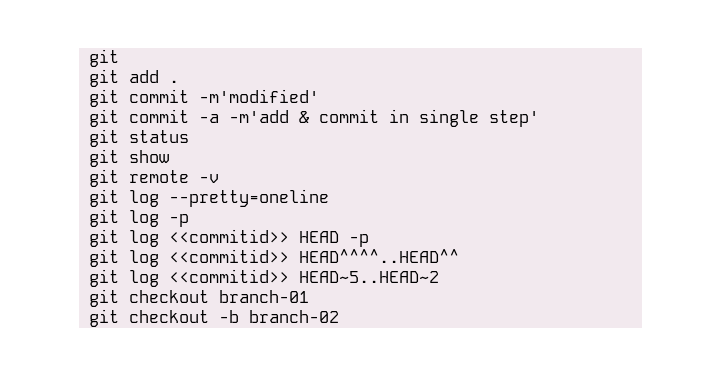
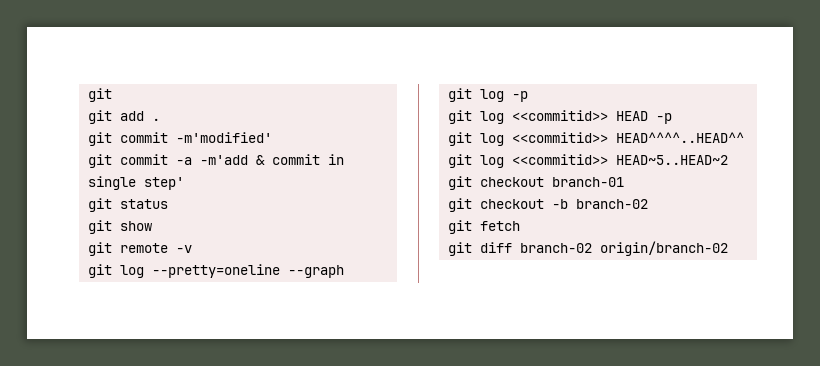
- git log --pretty=oneline
+ git log --pretty=oneline --graph
+ git fetch
+ git diff branch-02 origin/branch-02

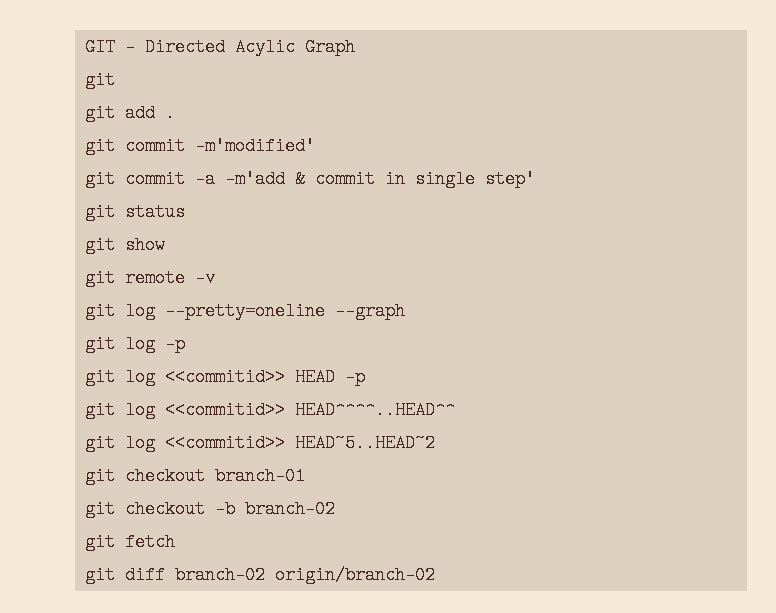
+ GIT - Directed Acylic Graph

